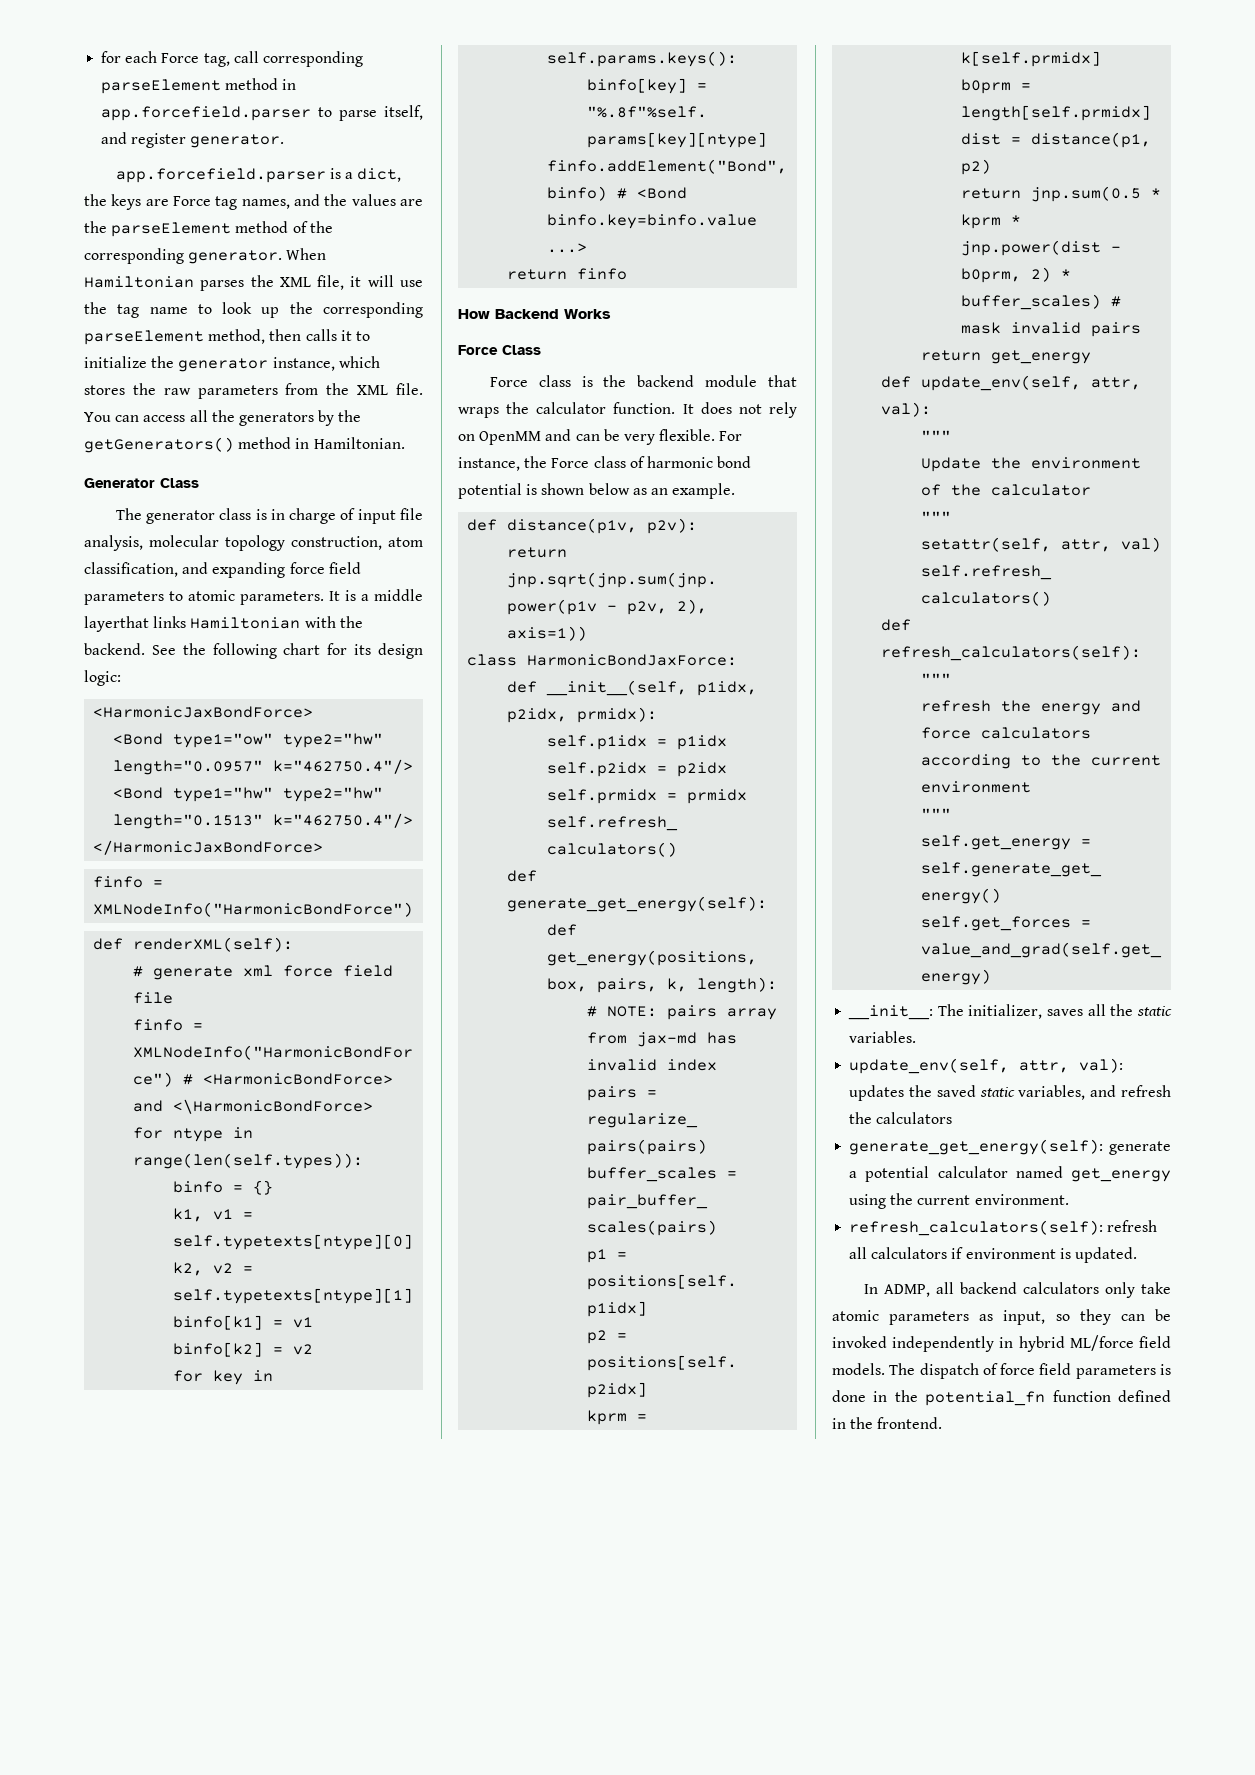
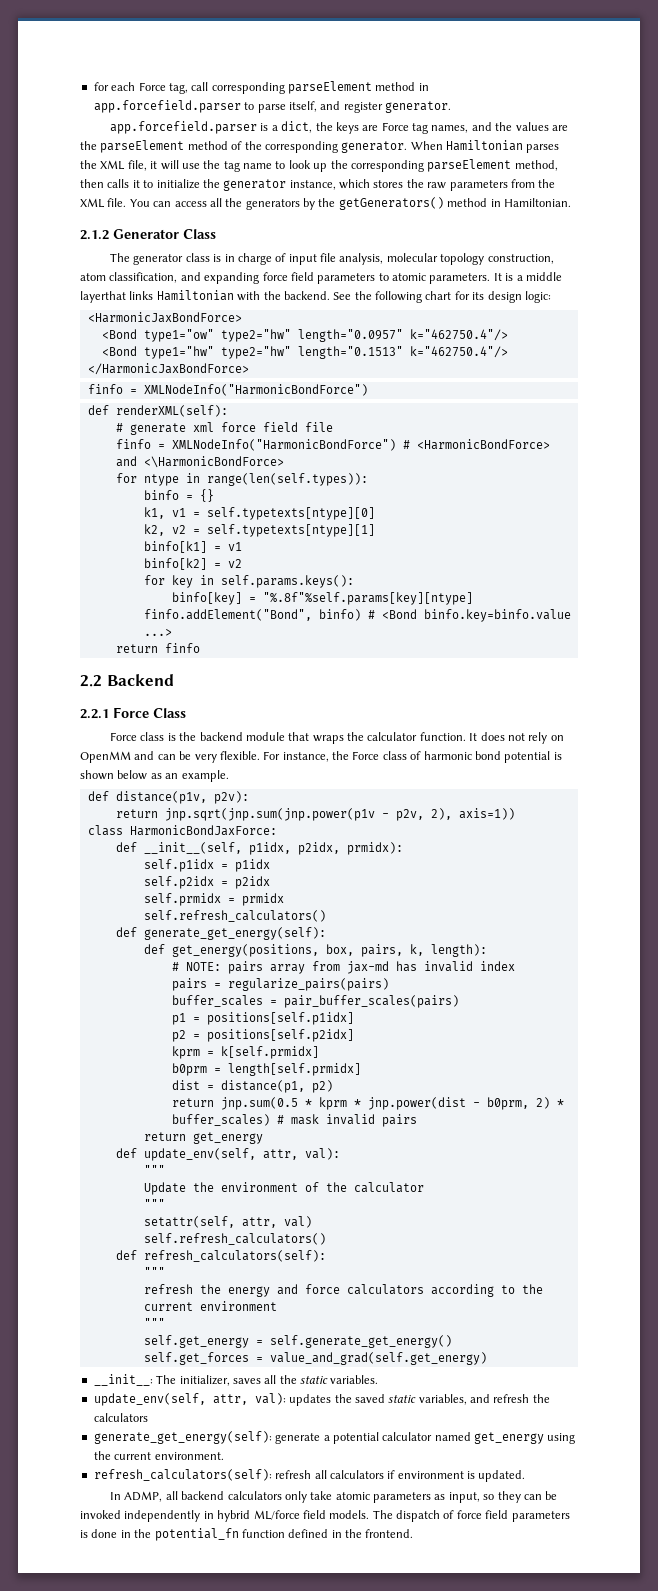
- Generator Class
+ 2.1.2 Generator Class
- How Backend Works
- Force Class
+ 2.2 Backend
+ 2.2.1 Force Class

